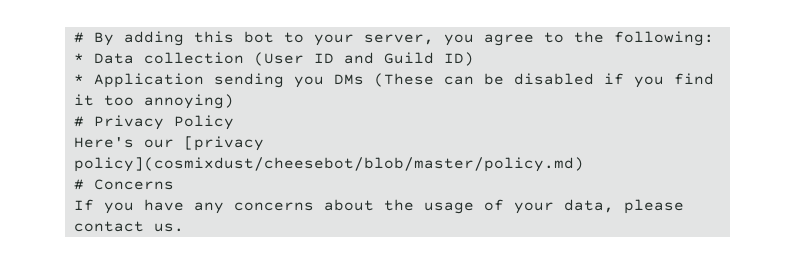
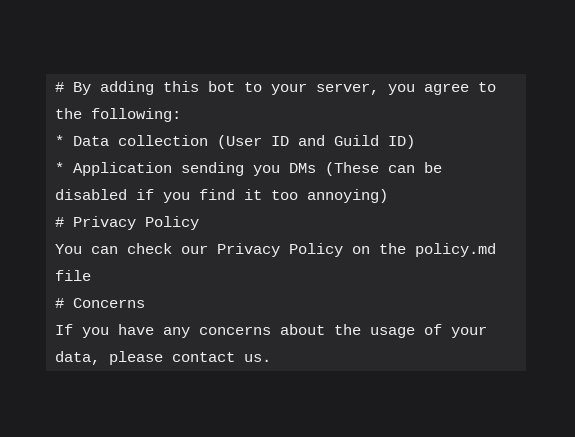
- Here's our [privacy policy](cosmixdust/cheesebot/blob/master/policy.md)
+ You can check our Privacy Policy on the policy.md file

